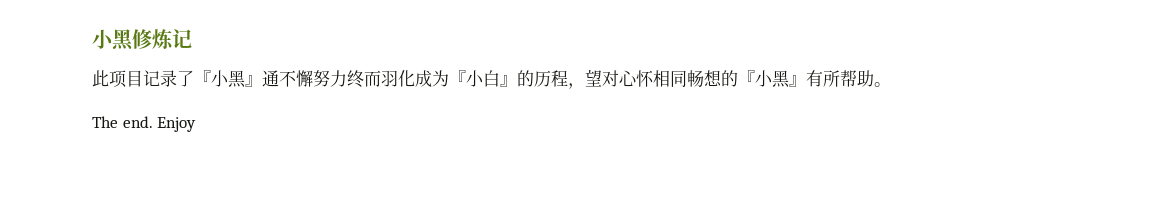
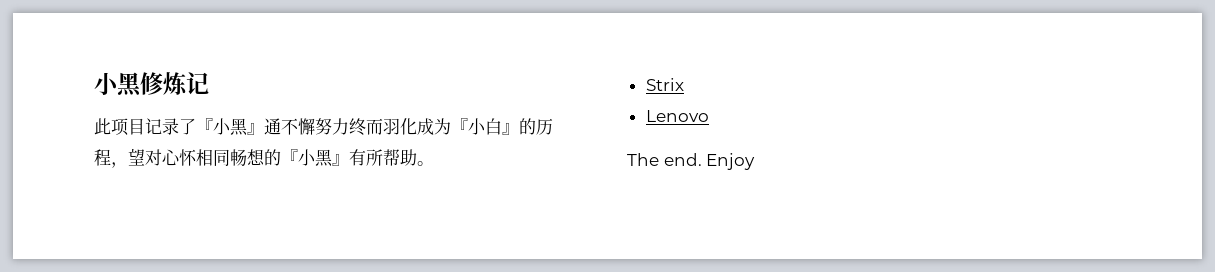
+ Strix
+ Lenovo

